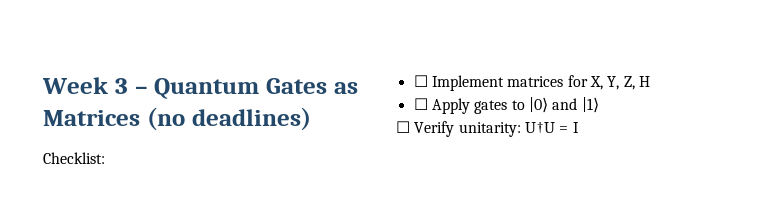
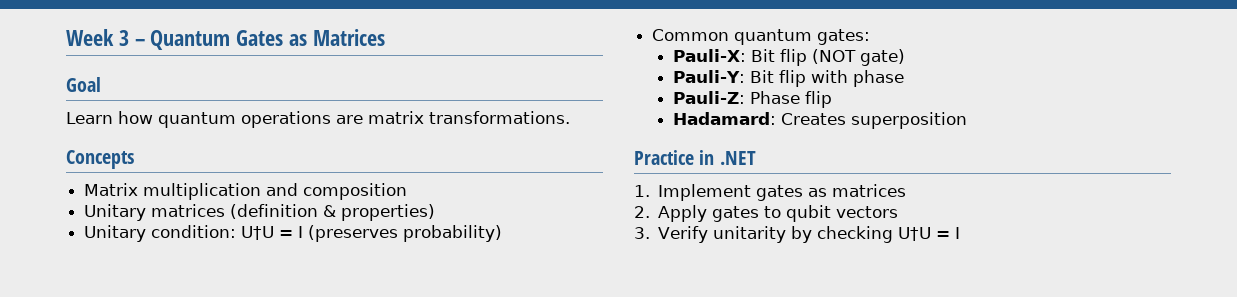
- Week 3 – Quantum Gates as Matrices (no deadlines)
- Checklist:
- ☐ Implement matrices for X, Y, Z, H
- ☐ Apply gates to |0⟩ and |1⟩
- ☐ Verify unitarity: U†U = I
+ Week 3 – Quantum Gates as Matrices
+ Goal
+ Learn how quantum operations are matrix transformations.
+ Concepts
+ Matrix multiplication and composition
+ Unitary matrices (definition & properties)
+ Unitary condition: U†U = I (preserves probability)
+ Common quantum gates:
+ Pauli-X: Bit flip (NOT gate)
+ Pauli-Y: Bit flip with phase
+ Pauli-Z: Phase flip
+ Hadamard: Creates superposition
+ Practice in .NET
+ 1. Implement gates as matrices
+ 2. Apply gates to qubit vectors
+ 3. Verify unitarity by checking U†U = I

